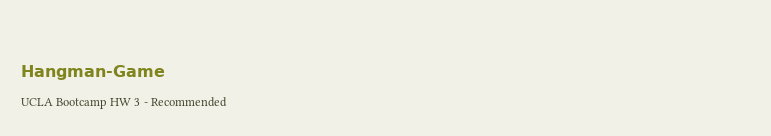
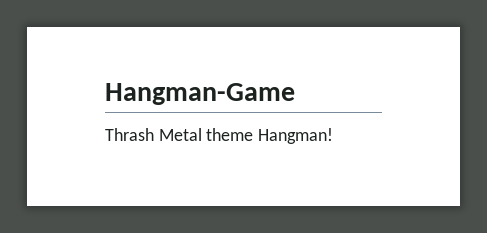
- UCLA Bootcamp HW 3 - Recommended
+ Thrash Metal theme Hangman!

